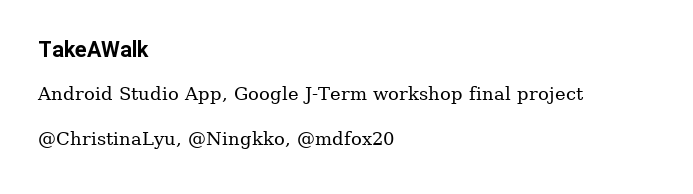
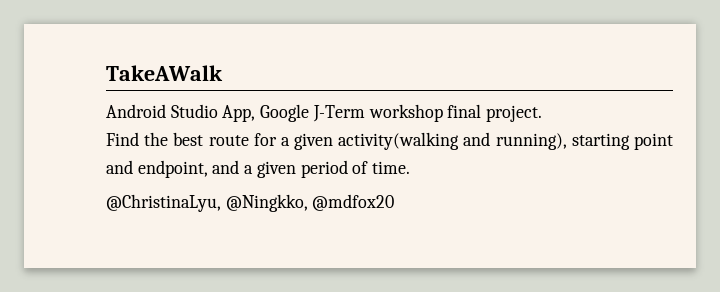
- Android Studio App, Google J-Term workshop final project
+ Android Studio App, Google J-Term workshop final project.
+ Find the best route for a given activity(walking and running), starting point and endpoint, and a given period of time.

